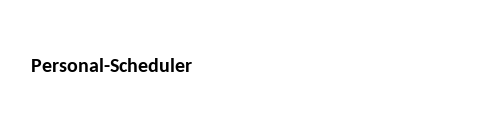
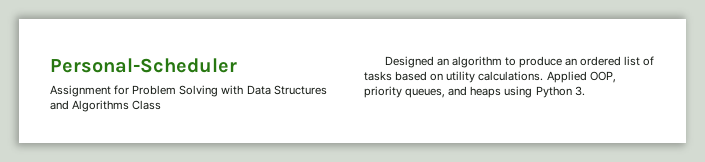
+ Assignment for Problem Solving with Data Structures and Algorithms Class
+ Designed an algorithm to produce an ordered list of tasks based on utility calculations. Applied OOP, priority queues, and heaps using Python 3.

